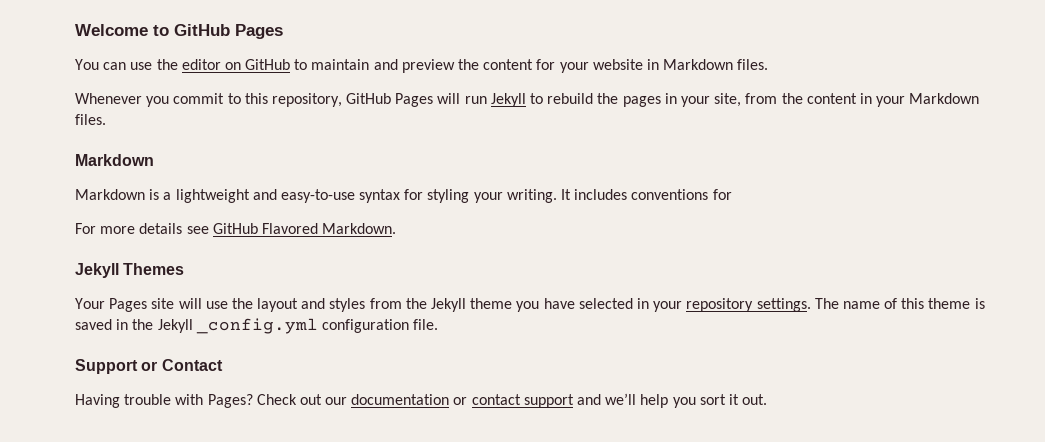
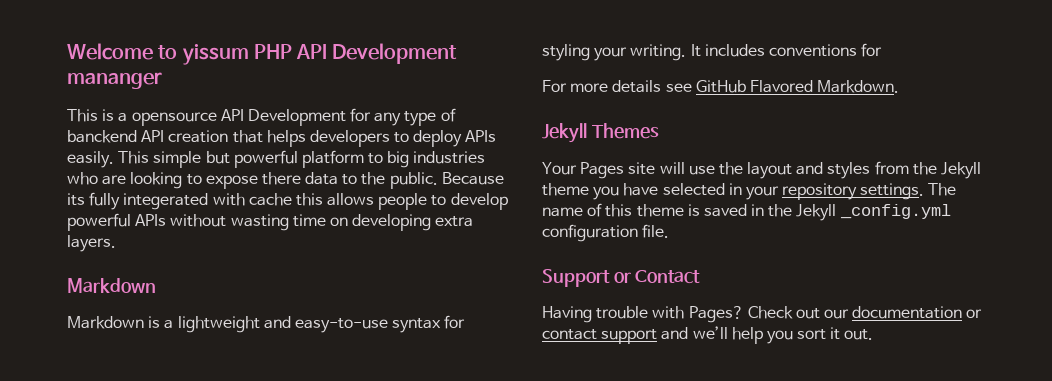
- Welcome to GitHub Pages
- You can use the editor on GitHub to maintain and preview the content for your website in Markdown files.
- Whenever you commit to this repository, GitHub Pages will run Jekyll to rebuild the pages in your site, from the content in your Markdown files.
+ Welcome to yissum PHP API Development mananger
+ This is a opensource API Development for any type of banckend API creation that helps developers to deploy APIs easily. This simple but powerful platform to big industries who are looking to expose there data to the public. Because its fully integerated with cache this allows people to develop powerful APIs without wasting time on developing extra layers.

